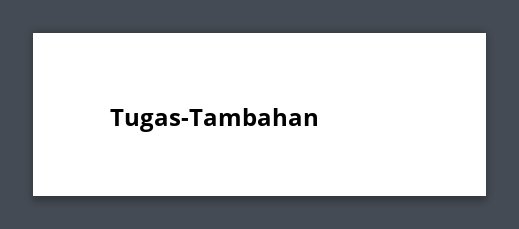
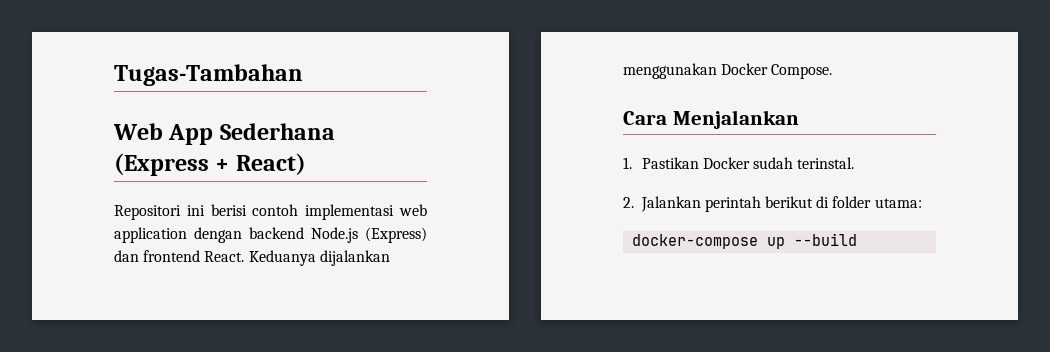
+ Web App Sederhana (Express + React)
+ Repositori ini berisi contoh implementasi web application dengan backend Node.js (Express) dan frontend React. Keduanya dijalankan menggunakan Docker Compose.
+ Cara Menjalankan
+ 1. Pastikan Docker sudah terinstal.
+ 2. Jalankan perintah berikut di folder utama:
+ docker-compose up --build

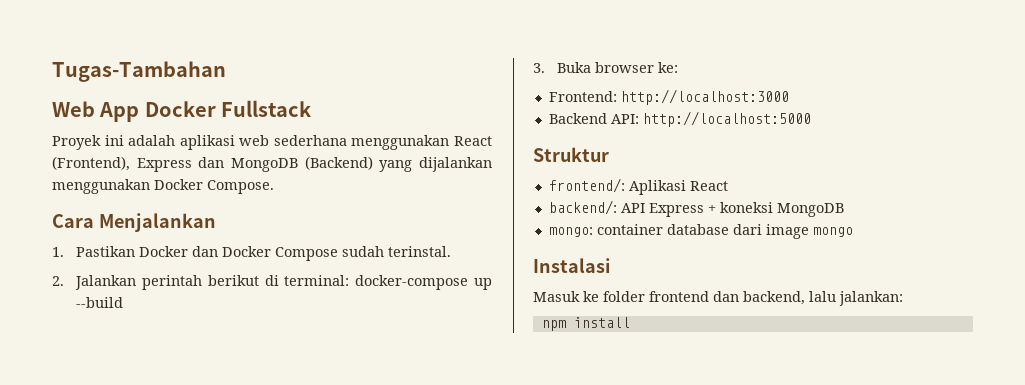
- Web App Sederhana (Express + React)
- Repositori ini berisi contoh implementasi web application dengan backend Node.js (Express) dan frontend React. Keduanya dijalankan menggunakan Docker Compose.
+ Web App Docker Fullstack
+ Proyek ini adalah aplikasi web sederhana menggunakan React (Frontend), Express dan MongoDB (Backend) yang dijalankan menggunakan Docker Compose.
- 1. Pastikan Docker sudah terinstal.
+ 1. Pastikan Docker dan Docker Compose sudah terinstal.
- 2. Jalankan perintah berikut di folder utama:
- docker-compose up --build
+ 2. Jalankan perintah berikut di terminal: docker-compose up --build
+ 3. Buka browser ke:
+ Frontend: http://localhost:3000
+ Backend API: http://localhost:5000
+ Struktur
+ frontend/: Aplikasi React
+ backend/: API Express + koneksi MongoDB
+ mongo: container database dari image mongo
+ Instalasi
+ Masuk ke folder frontend dan backend, lalu jalankan:
+ npm install

